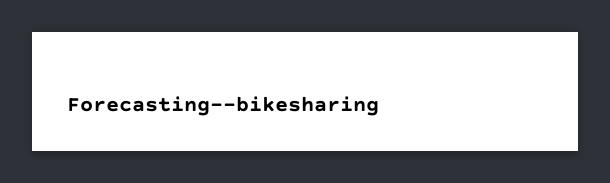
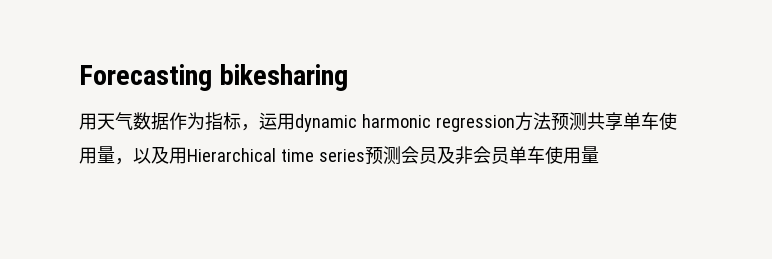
- Forecasting--bikesharing
+ Forecasting bikesharing
+ 用天气数据作为指标，运用dynamic harmonic regression方法预测共享单车使用量，以及用Hierarchical time series预测会员及非会员单车使用量

